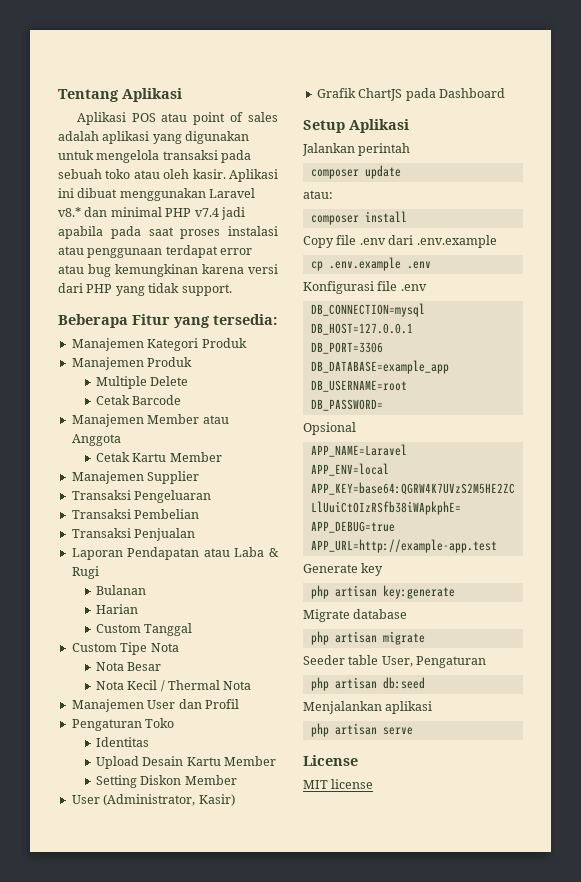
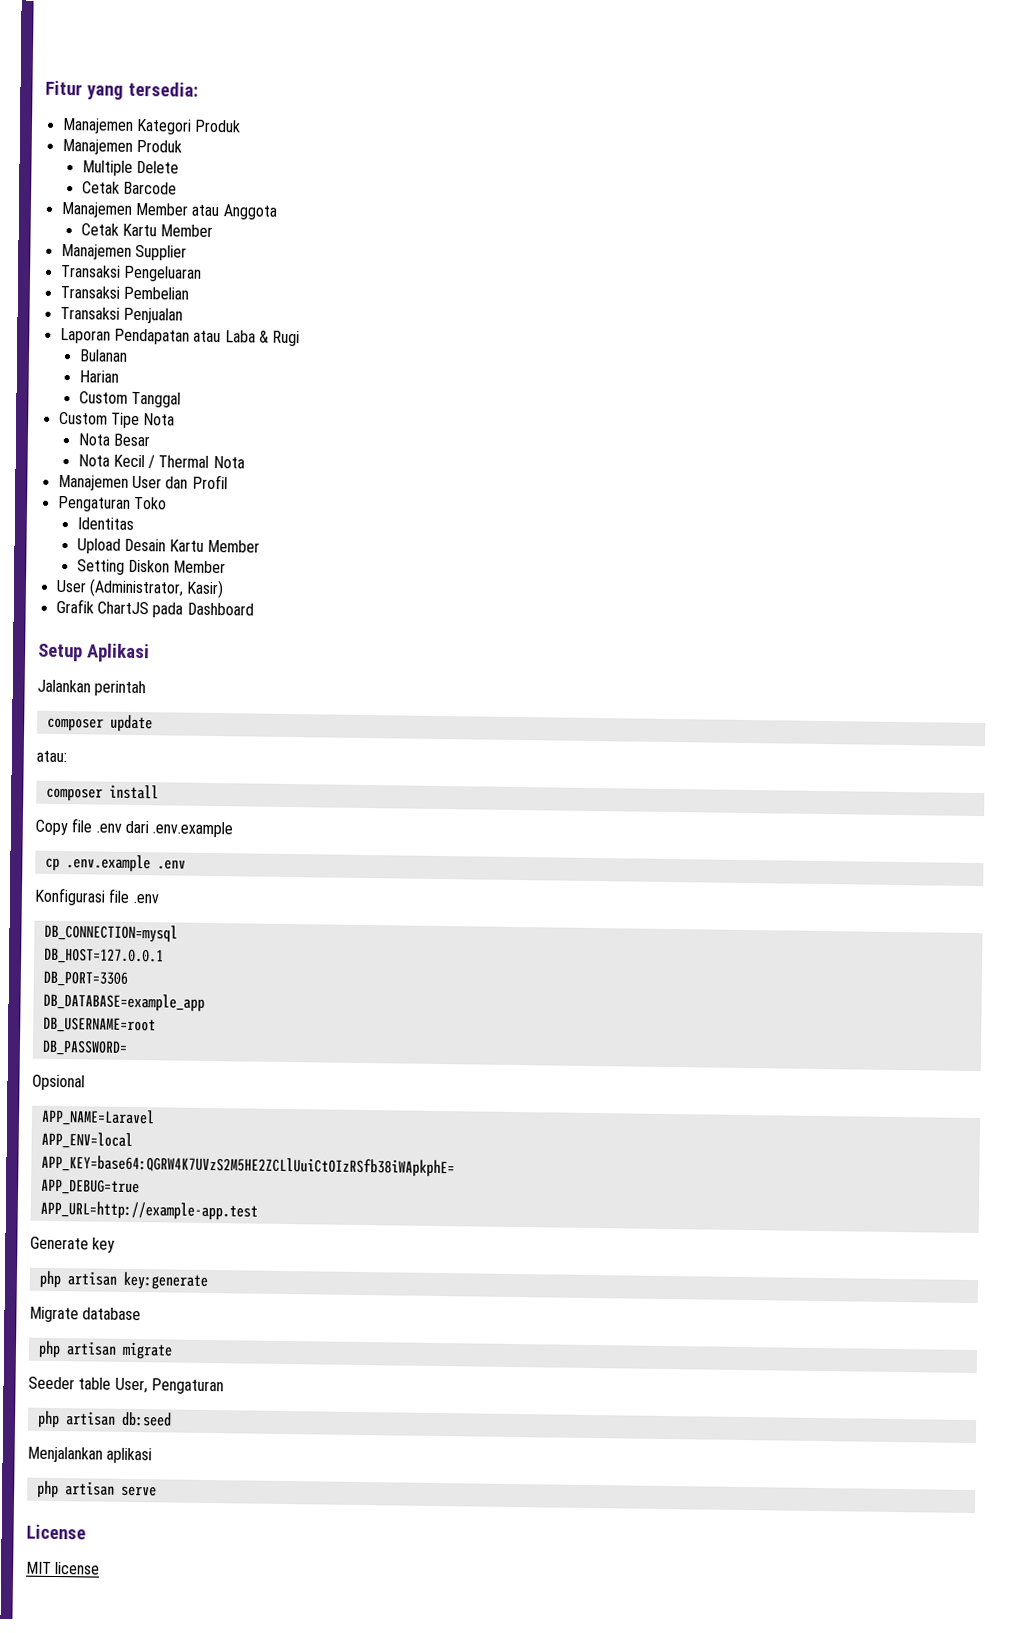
- Tentang Aplikasi
- Aplikasi POS atau point of sales adalah aplikasi yang digunakan untuk mengelola transaksi pada sebuah toko atau oleh kasir. Aplikasi ini dibuat menggunakan Laravel v8.* dan minimal PHP v7.4 jadi apabila pada saat proses instalasi atau penggunaan terdapat error atau bug kemungkinan karena versi dari PHP yang tidak support.
- Beberapa Fitur yang tersedia:
+ Fitur yang tersedia:

